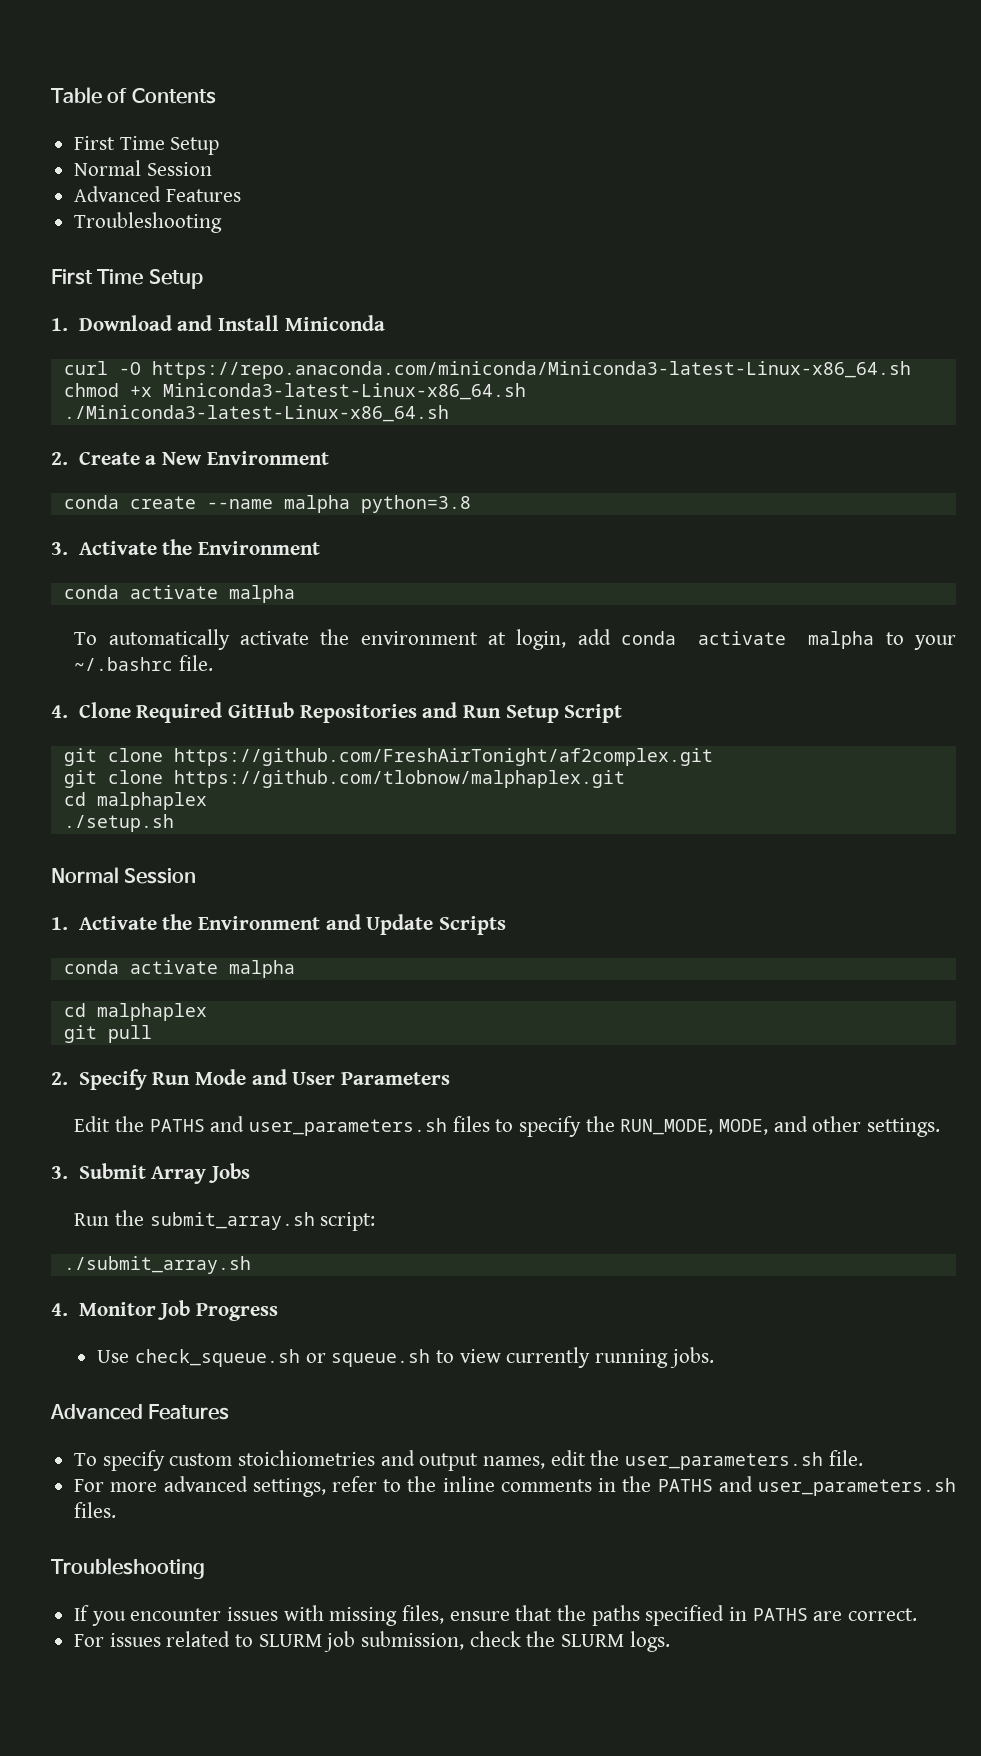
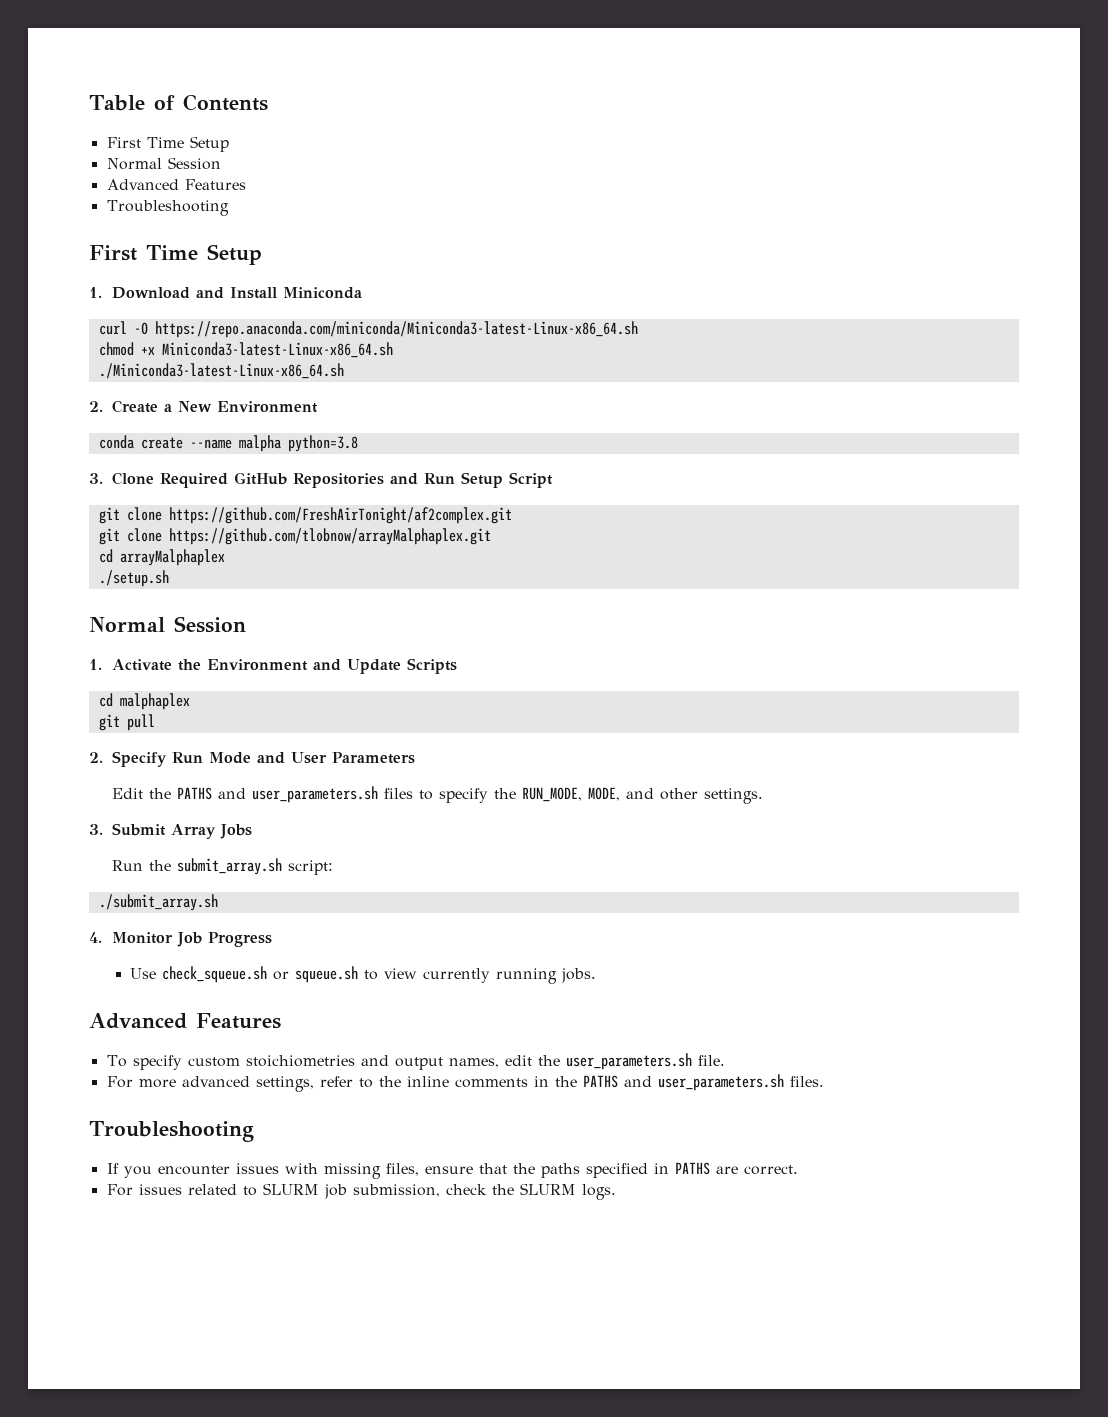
- 3. Activate the Environment
- conda activate malpha
- To automatically activate the environment at login, add conda activate malpha to your ~/.bashrc file.
- 4. Clone Required GitHub Repositories and Run Setup Script
+ 3. Clone Required GitHub Repositories and Run Setup Script
- git clone https://github.com/tlobnow/malphaplex.git
- cd malphaplex
+ git clone https://github.com/tlobnow/arrayMalphaplex.git
+ cd arrayMalphaplex
  1. Activate the Environment and Update Scripts
- conda activate malpha

